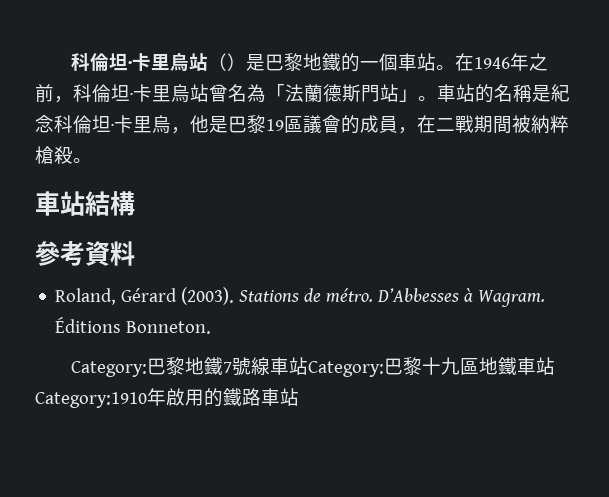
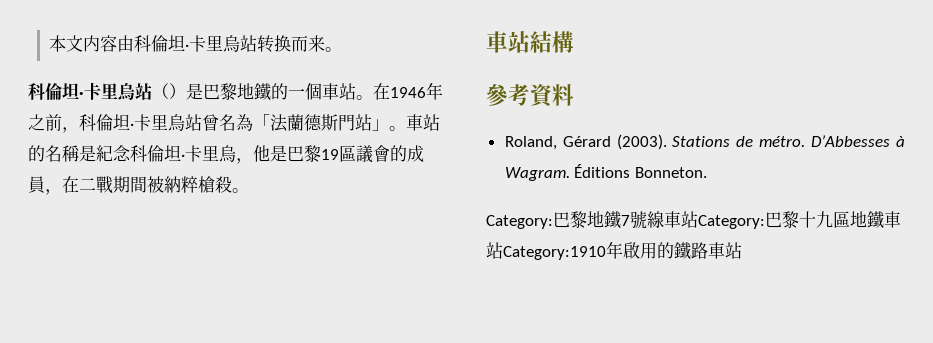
+ 本文内容由科倫坦·卡里烏站转换而来。

